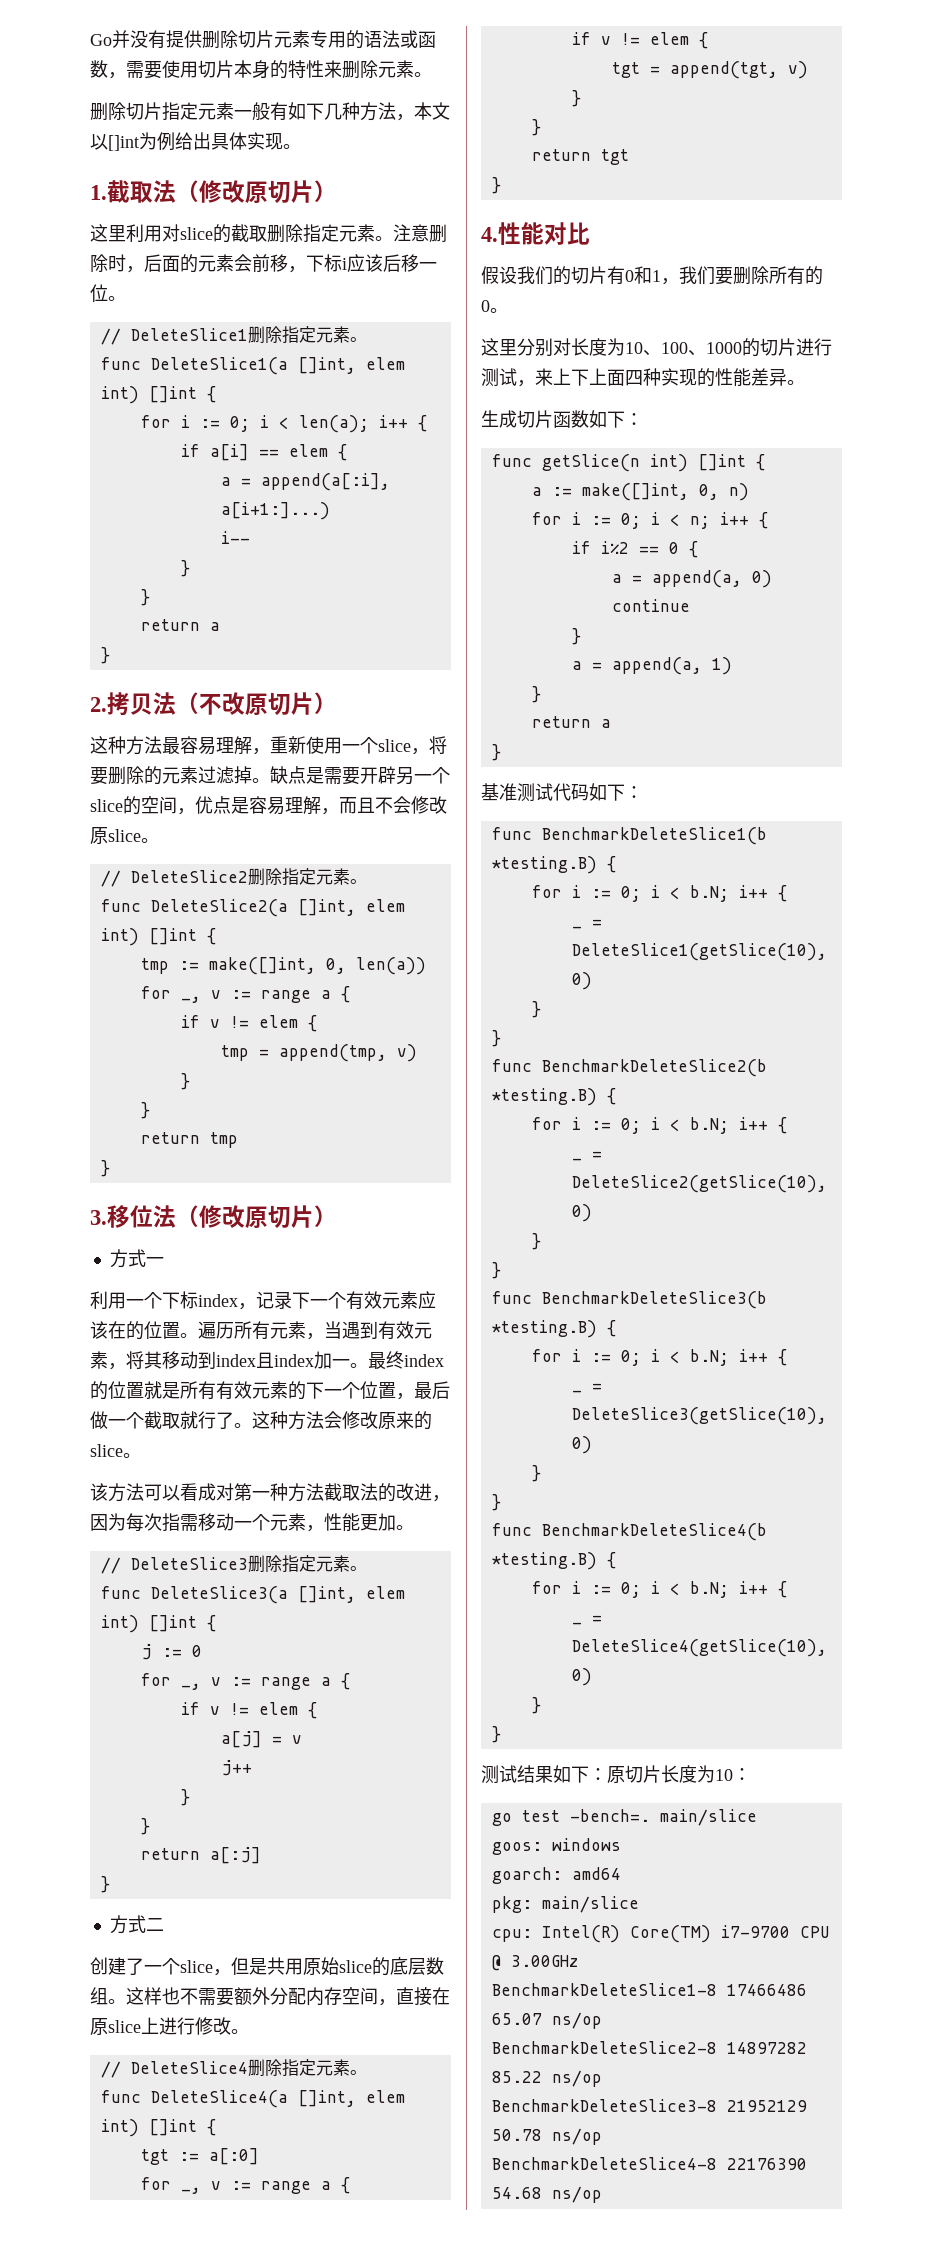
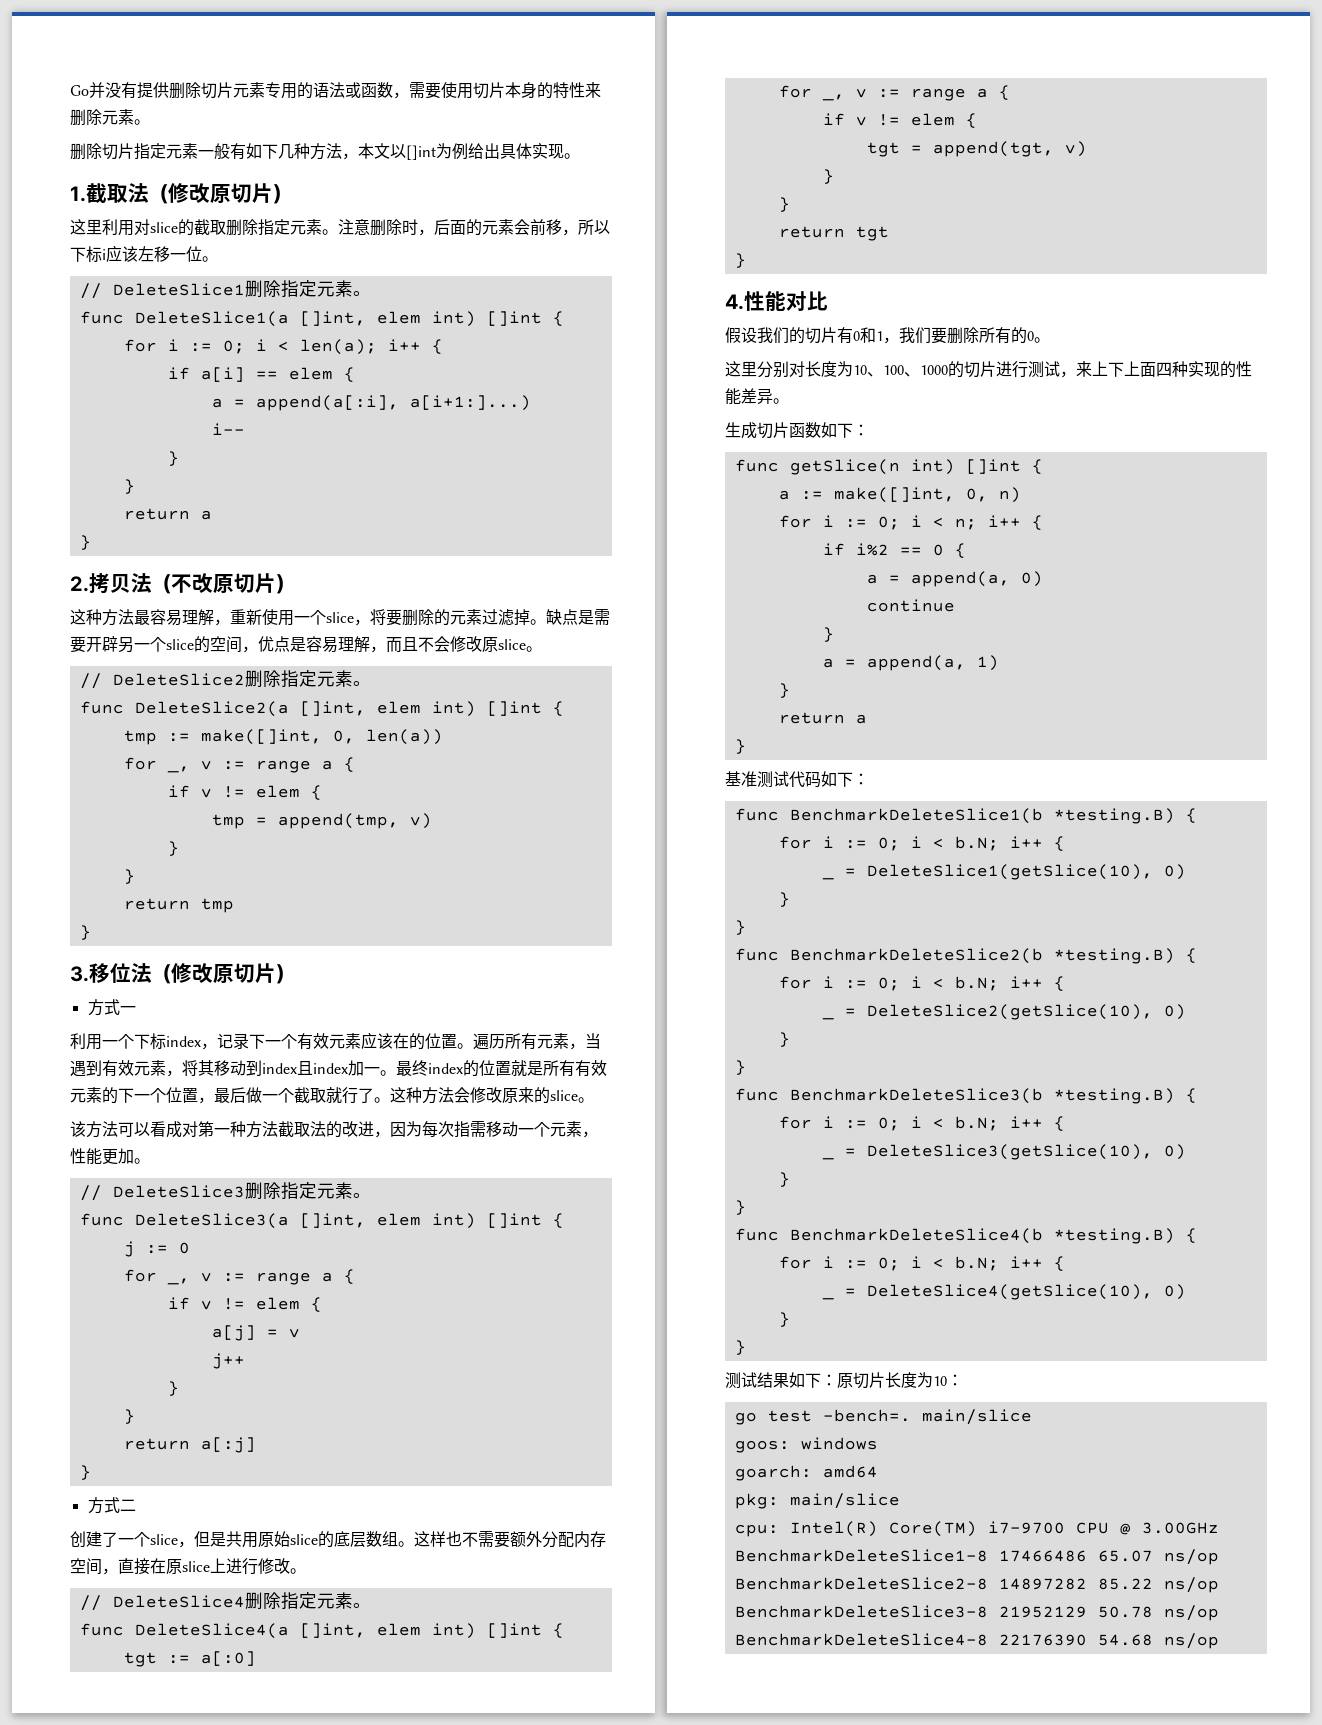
- 注意删除时，后面的元素会前移，下标i应该后移一位。
+ 注意删除时，后面的元素会前移，所以下标i应该左移一位。

